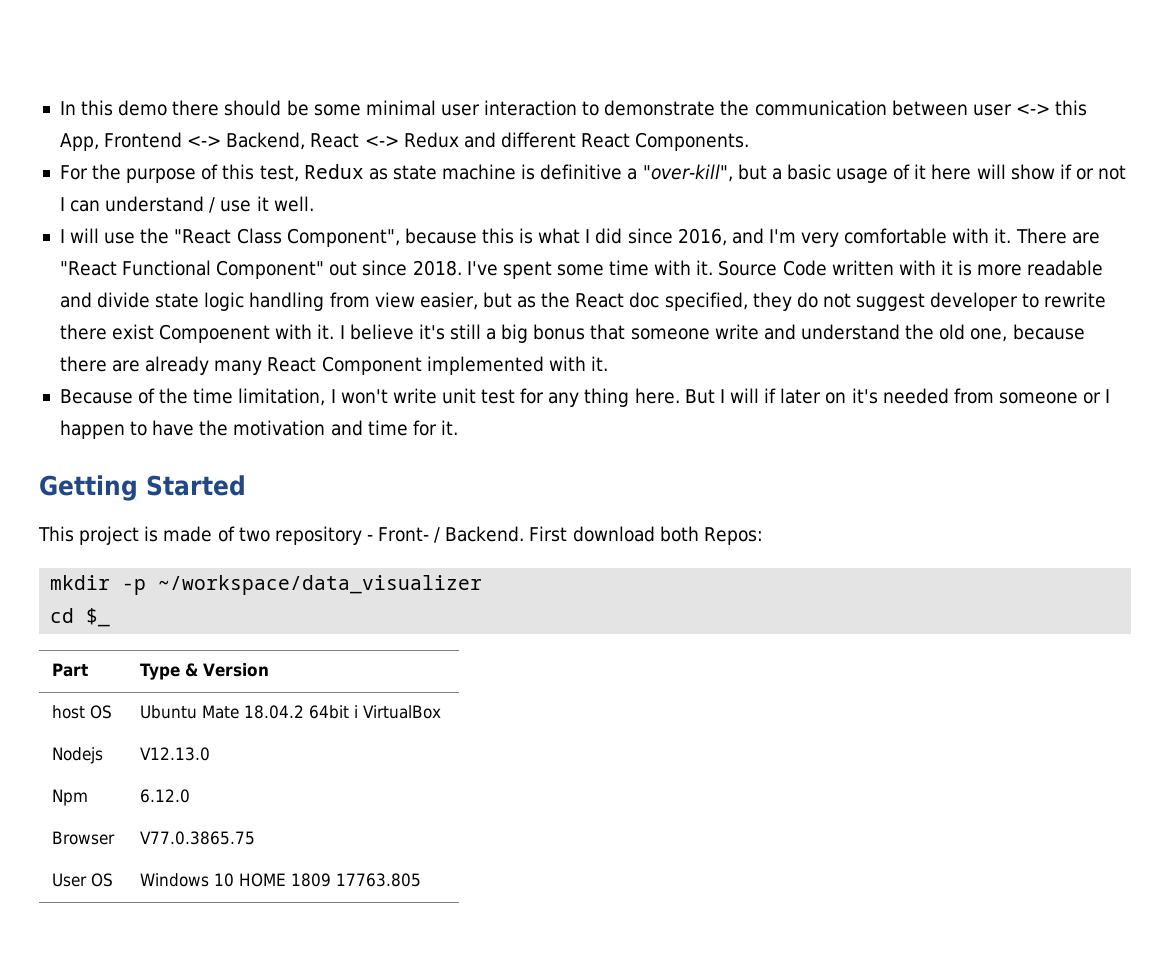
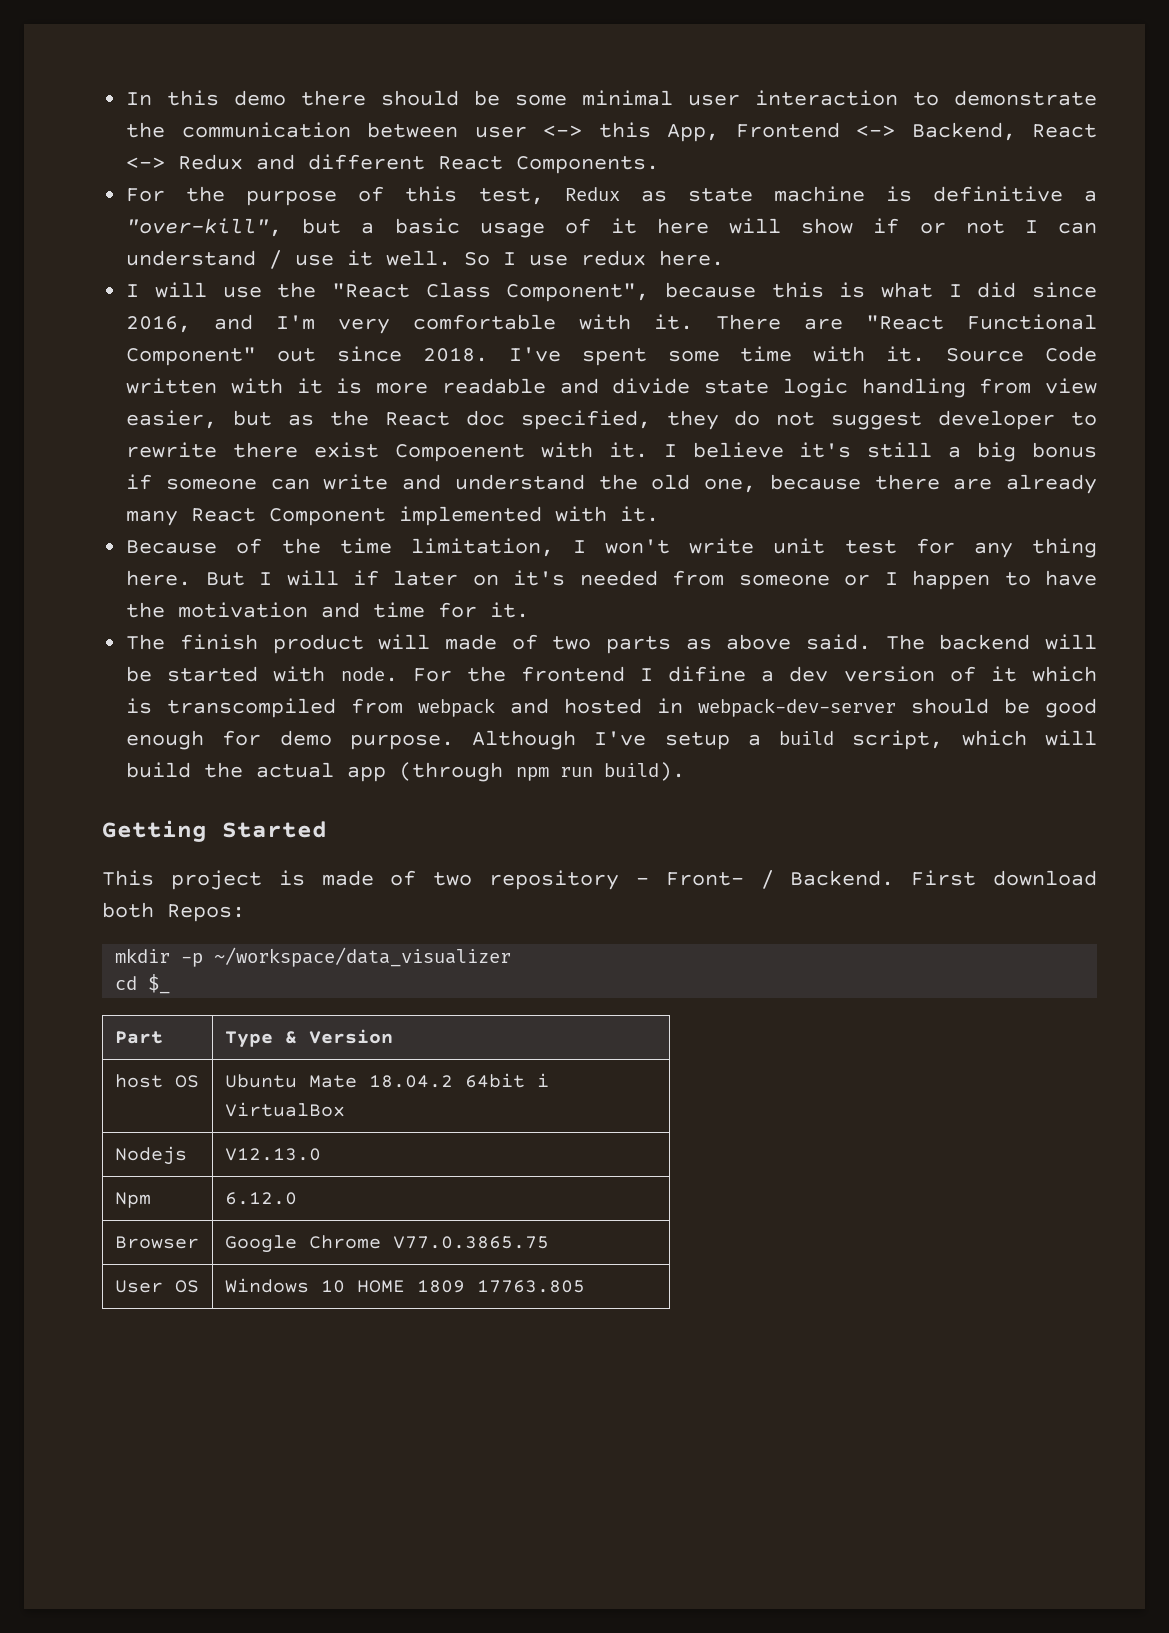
+ So I use redux here.
- I believe it's still a big bonus that someone write and understand the old one, because there are already many React Component implemented with it.
+ I believe it's still a big bonus if someone can write and understand the old one, because there are already many React Component implemented with it.
+ The finish product will made of two parts as above said. The backend will be started with node. For the frontend I difine a dev version of it which is transcompiled from webpack and hosted in webpack-dev-server should be good enough for demo purpose. Although I've setup a build script, which will build the actual app (through npm run build).
- Browser | V77.0.3865.75
+ Browser | Google Chrome V77.0.3865.75

